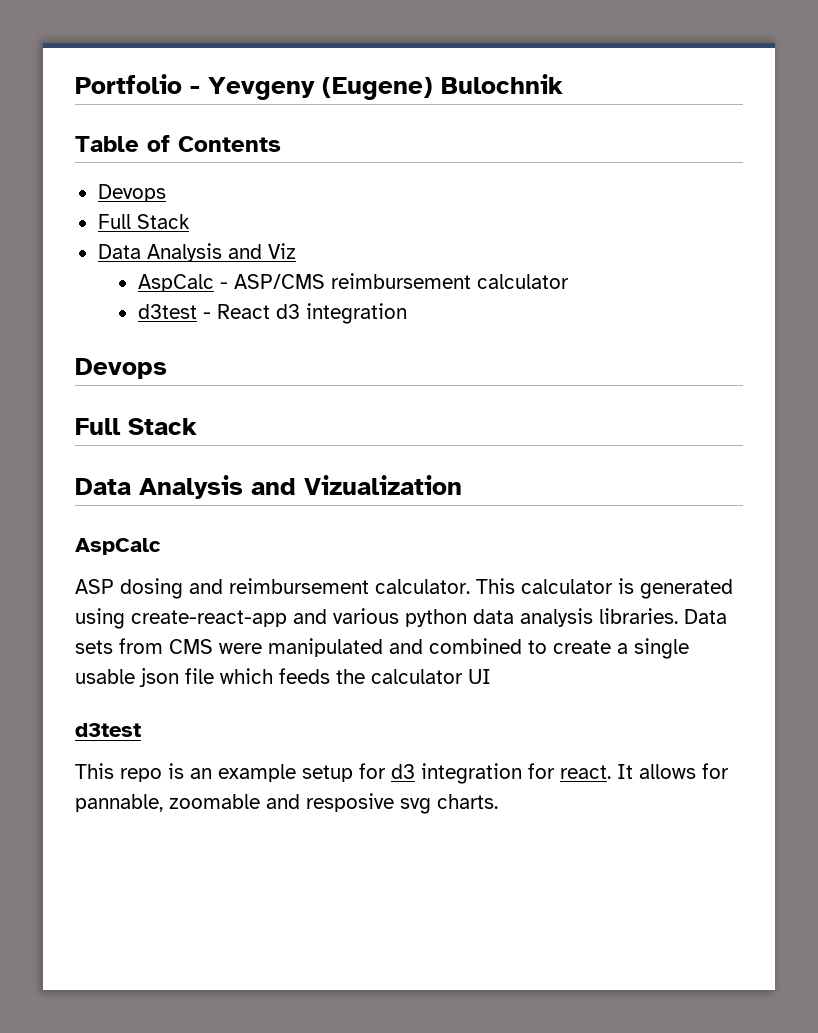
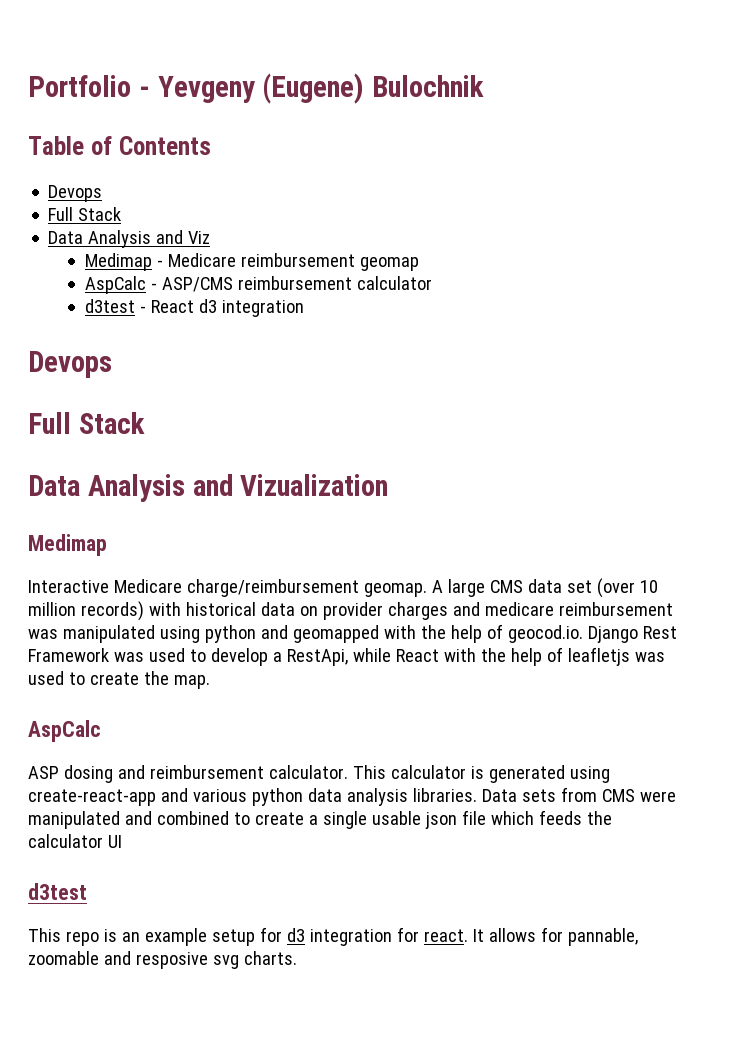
+ Medimap - Medicare reimbursement geomap
  Data Analysis and Vizualization
+ Medimap
+ Interactive Medicare charge/reimbursement geomap. A large CMS data set (over 10 million records) with historical data on provider charges and medicare reimbursement was manipulated using python and geomapped with the help of geocod.io. Django Rest Framework was used to develop a RestApi, while React with the help of leafletjs was used to create the map.

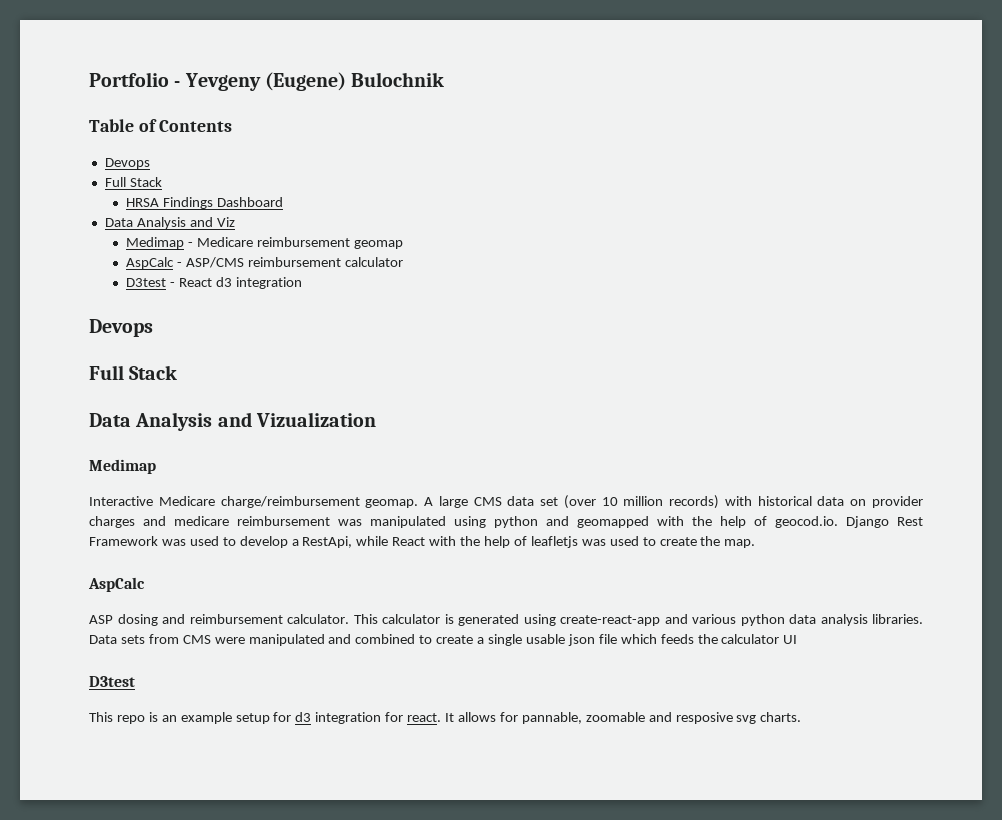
+ HRSA Findings Dashboard
- d3test - React d3 integration
+ D3test - React d3 integration
  Data sets from CMS were manipulated and combined to create a single usable json file which feeds the calculator UI
- d3test
+ D3test

